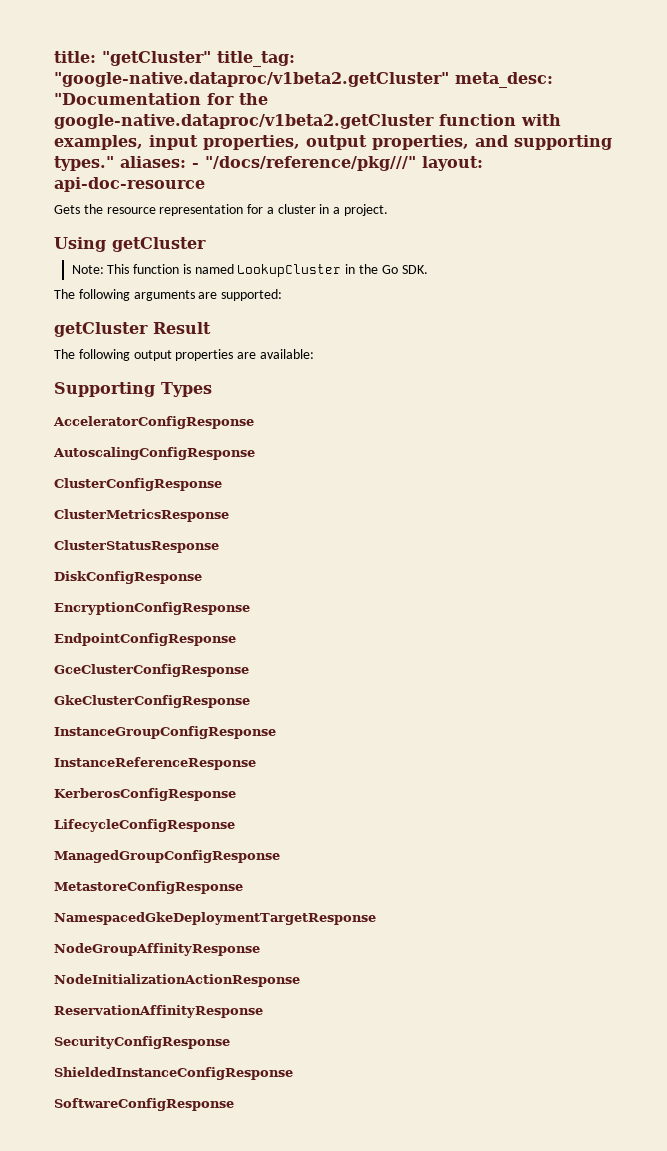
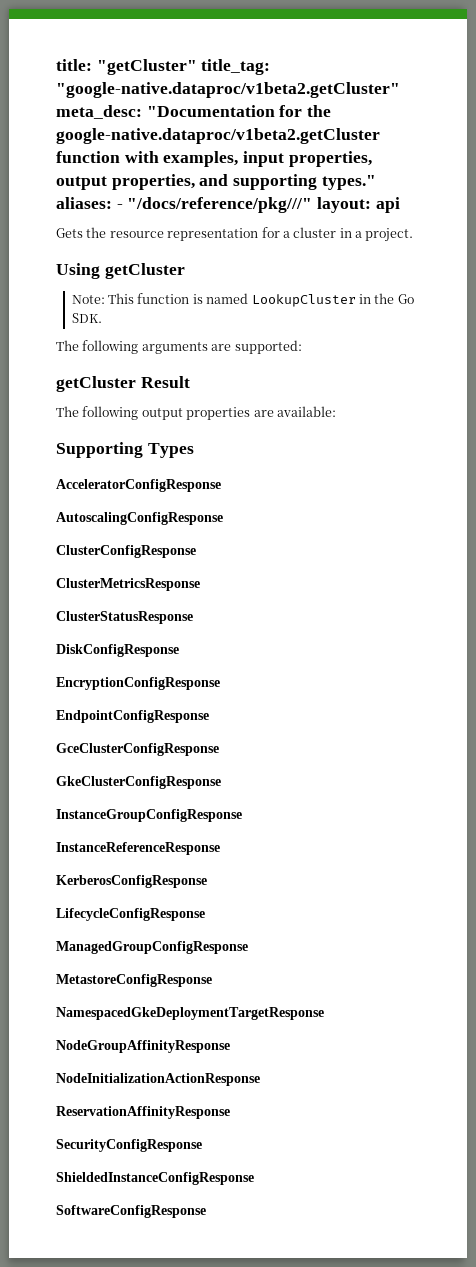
- title: "getCluster" title_tag: "google-native.dataproc/v1beta2.getCluster" meta_desc: "Documentation for the google-native.dataproc/v1beta2.getCluster function with examples, input properties, output properties, and supporting types." aliases: - "/docs/reference/pkg///" layout: api-doc-resource
+ title: "getCluster" title_tag: "google-native.dataproc/v1beta2.getCluster" meta_desc: "Documentation for the google-native.dataproc/v1beta2.getCluster function with examples, input properties, output properties, and supporting types." aliases: - "/docs/reference/pkg///" layout: api

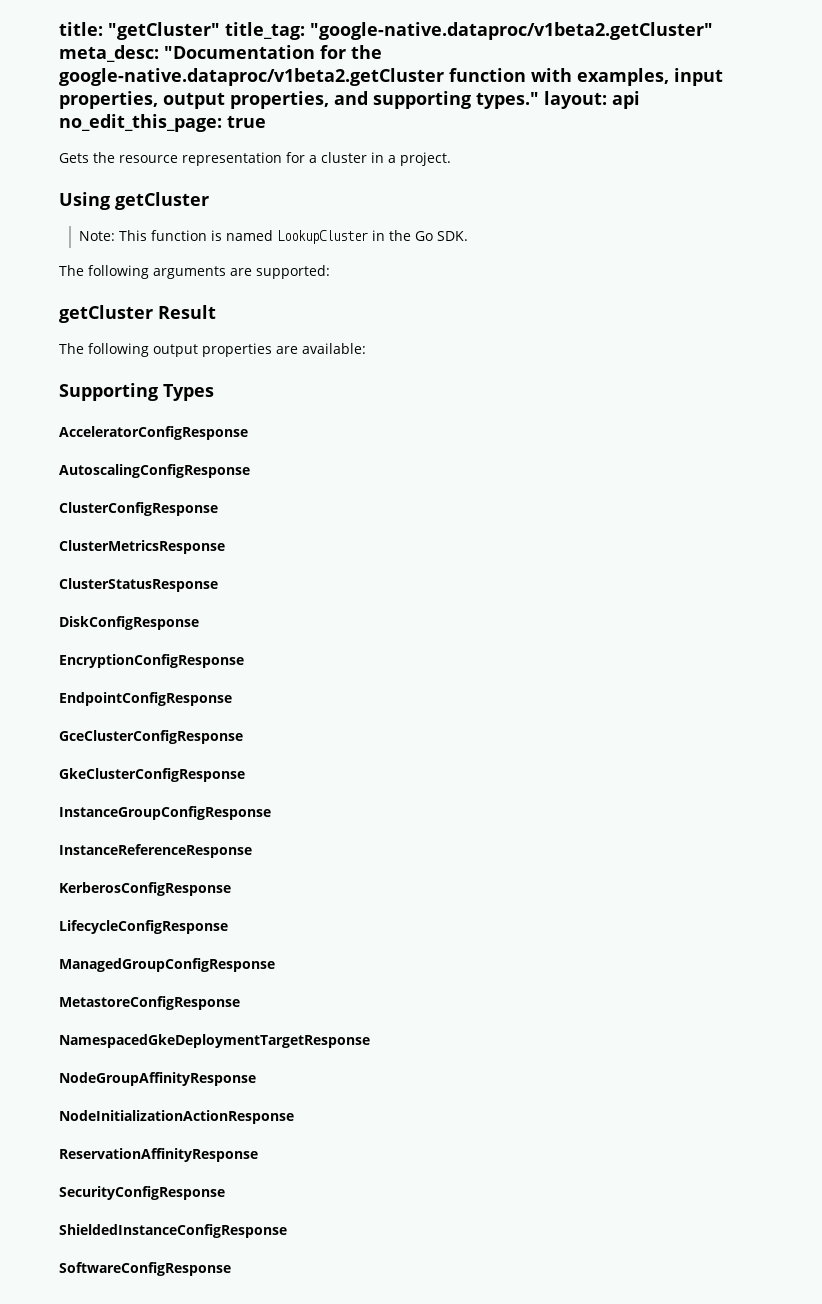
- title: "getCluster" title_tag: "google-native.dataproc/v1beta2.getCluster" meta_desc: "Documentation for the google-native.dataproc/v1beta2.getCluster function with examples, input properties, output properties, and supporting types." aliases: - "/docs/reference/pkg///" layout: api
+ title: "getCluster" title_tag: "google-native.dataproc/v1beta2.getCluster" meta_desc: "Documentation for the google-native.dataproc/v1beta2.getCluster function with examples, input properties, output properties, and supporting types." layout: api no_edit_this_page: true

